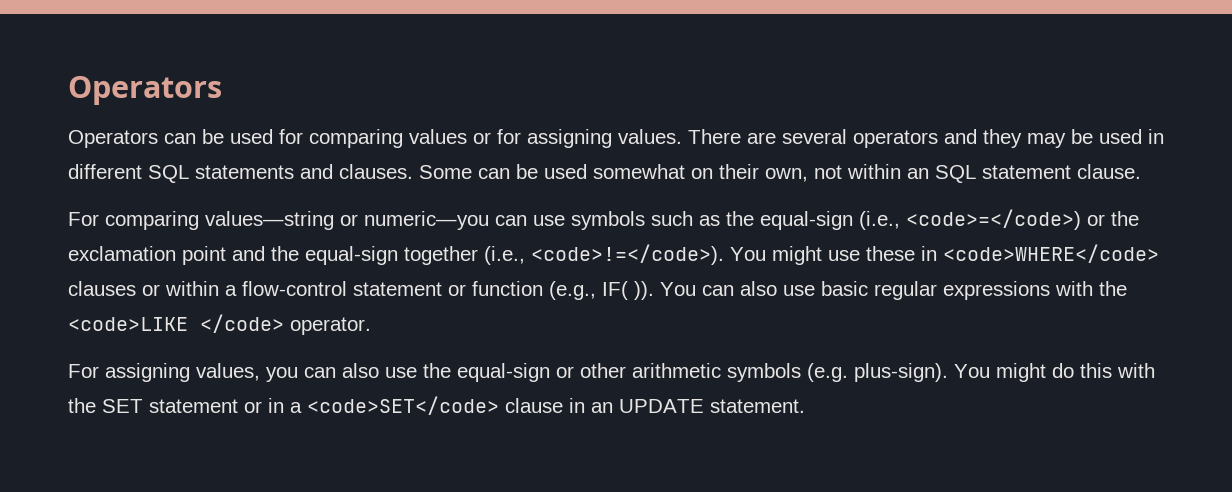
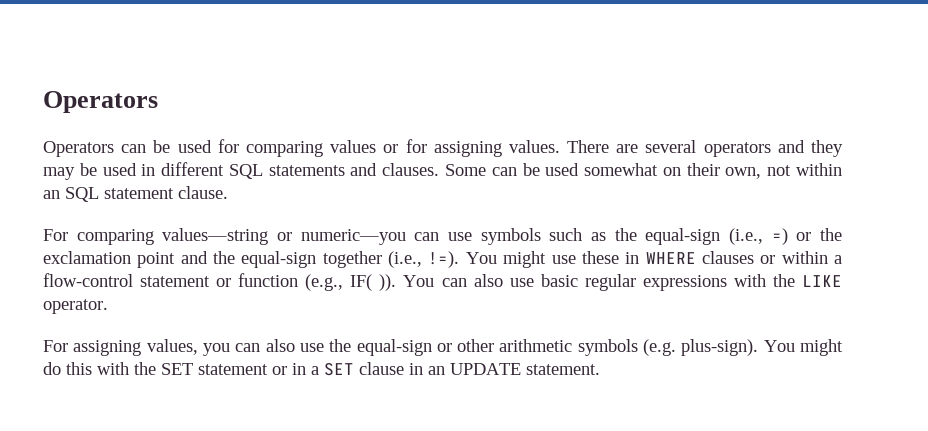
- For comparing values—string or numeric—you can use symbols such as the equal-sign (i.e., <code>=</code>) or the exclamation point and the equal-sign together (i.e., <code>!=</code>).
+ For comparing values—string or numeric—you can use symbols such as the equal-sign (i.e., =) or the exclamation point and the equal-sign together (i.e., !=).
- You might use these in <code>WHERE</code> clauses or within a flow-control statement or function (e.g., IF( )).
+ You might use these in WHERE clauses or within a flow-control statement or function (e.g., IF( )).
- You can also use basic regular expressions with the <code>LIKE </code> operator.
+ You can also use basic regular expressions with the LIKE operator.
- You might do this with the SET statement or in a <code>SET</code> clause in an UPDATE statement.
+ You might do this with the SET statement or in a SET clause in an UPDATE statement.

